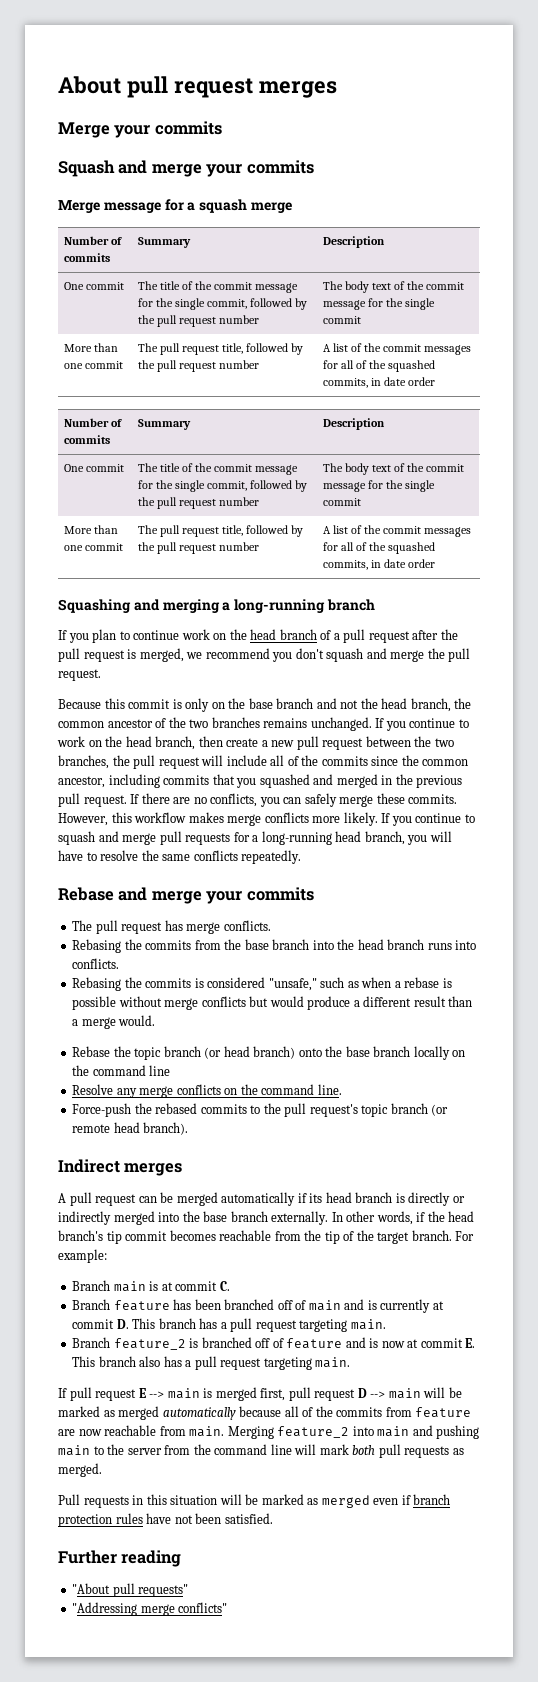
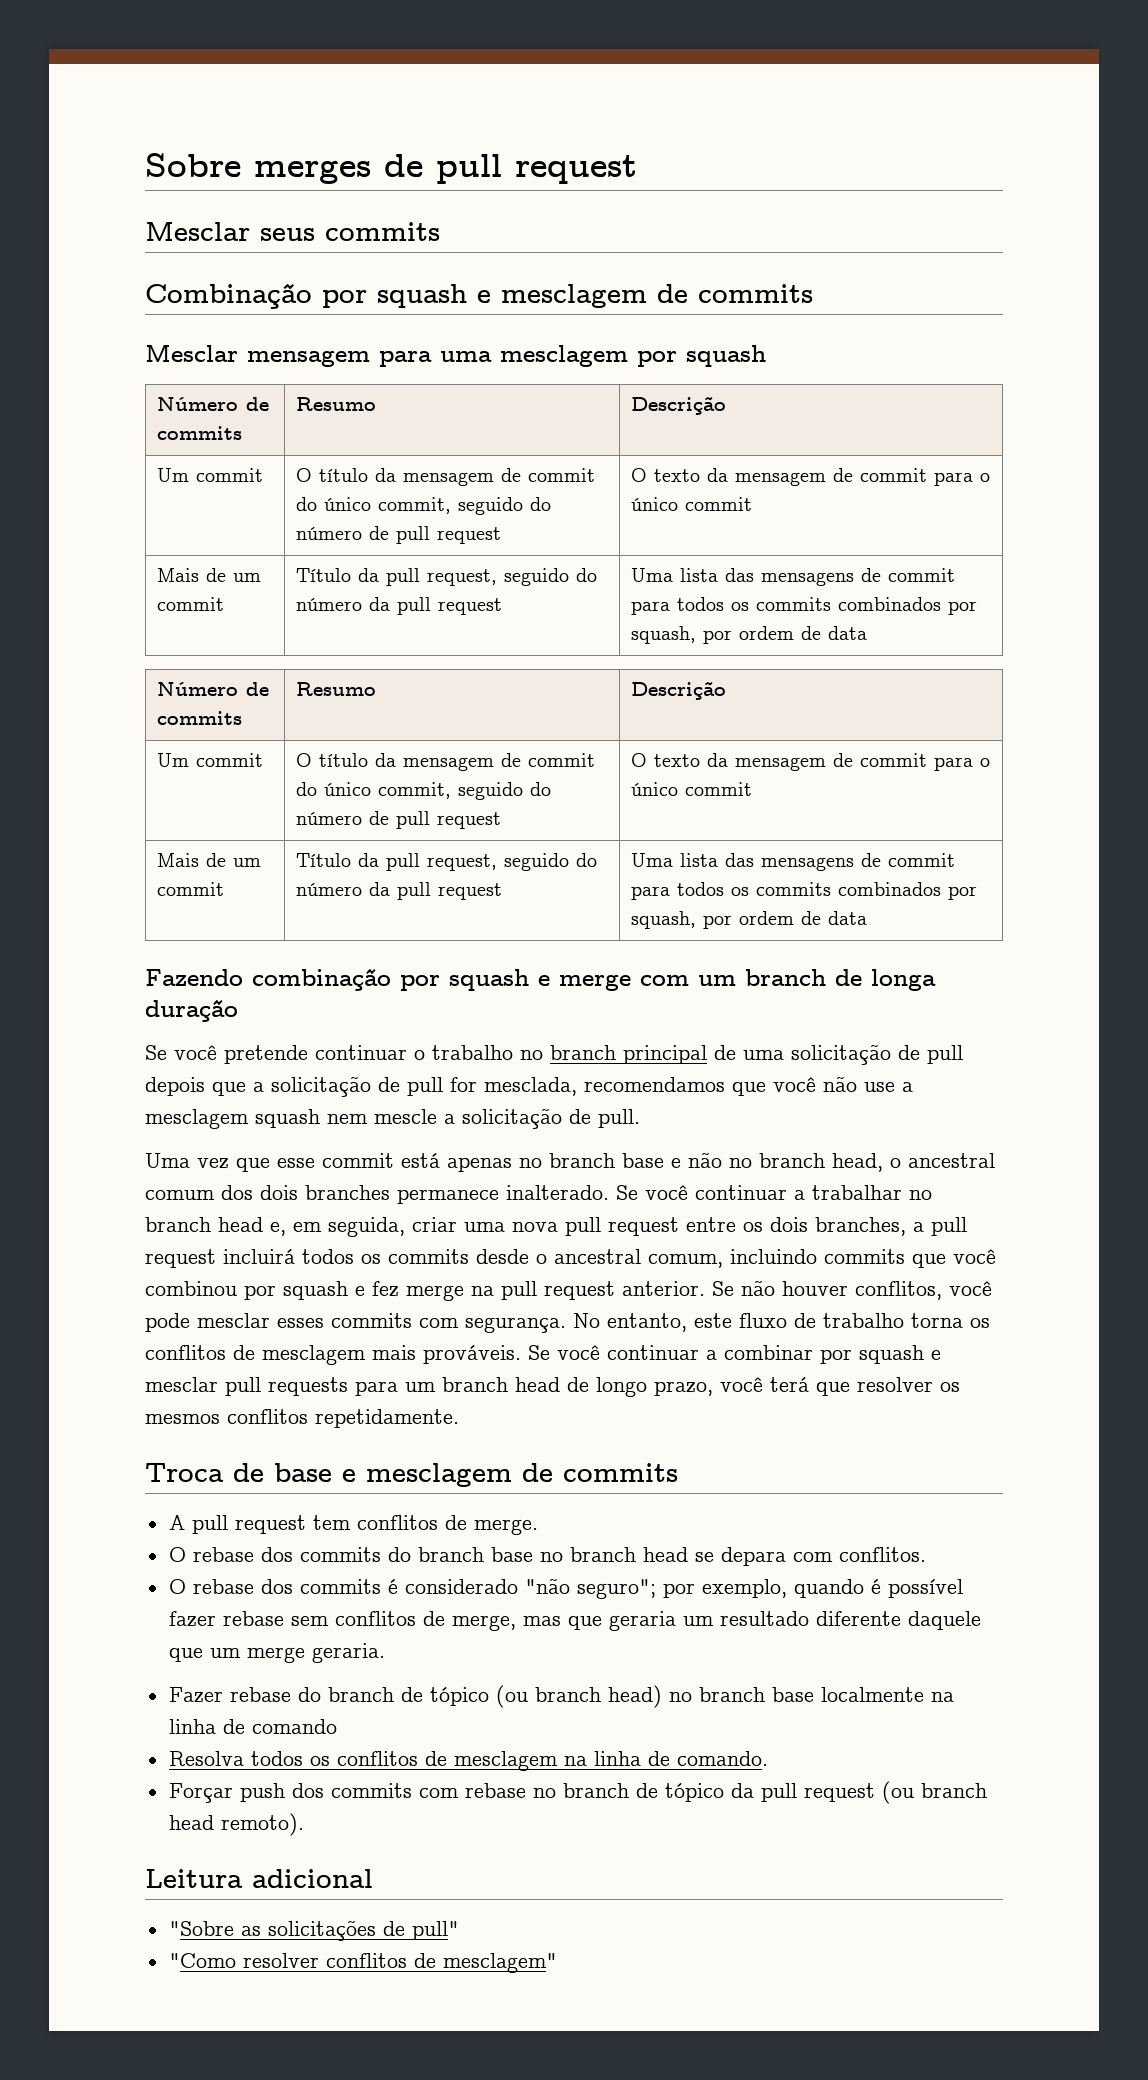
- About pull request merges
- Merge your commits
- Squash and merge your commits
- Merge message for a squash merge
- Number of commits | Summary | Description
- One commit | The title of the commit message for the single commit, followed by the pull request number | The body text of the commit message for the single commit
- More than one commit | The pull request title, followed by the pull request number | A list of the commit messages for all of the squashed commits, in date order
- Number of commits | Summary | Description
- One commit | The title of the commit message for the single commit, followed by the pull request number | The body text of the commit message for the single commit
- More than one commit | The pull request title, followed by the pull request number | A list of the commit messages for all of the squashed commits, in date order
- Squashing and merging a long-running branch
- If you plan to continue work on the head branch of a pull request after the pull request is merged, we recommend you don't squash and merge the pull request.
- Because this commit is only on the base branch and not the head branch, the common ancestor of the two branches remains unchanged. If you continue to work on the head branch, then create a new pull request between the two branches, the pull request will include all of the commits since the common ancestor, including commits that you squashed and merged in the previous pull request. If there are no conflicts, you can safely merge these commits. However, this workflow makes merge conflicts more likely. If you continue to squash and merge pull requests for a long-running head branch, you will have to resolve the same conflicts repeatedly.
- Rebase and merge your commits
- The pull request has merge conflicts.
- Rebasing the commits from the base branch into the head branch runs into conflicts.
- Rebasing the commits is considered "unsafe," such as when a rebase is possible without merge conflicts but would produce a different result than a merge would.
- Rebase the topic branch (or head branch) onto the base branch locally on the command line
- Resolve any merge conflicts on the command line.
- Force-push the rebased commits to the pull request's topic branch (or remote head branch).
- Indirect merges
- A pull request can be merged automatically if its head branch is directly or indirectly merged into the base branch externally. In other words, if the head branch's tip commit becomes reachable from the tip of the target branch. For example:
- Branch main is at commit C.
- Branch feature has been branched off of main and is currently at commit D. This branch has a pull request targeting main.
- Branch feature_2 is branched off of feature and is now at commit E. This branch also has a pull request targeting main.
- If pull request E --> main is merged first, pull request D --> main will be marked as merged automatically because all of the commits from feature are now reachable from main. Merging feature_2 into main and pushing main to the server from the command line will mark both pull requests as merged.
- Pull requests in this situation will be marked as merged even if branch protection rules have not been satisfied.
- Further reading
- "About pull requests"
- "Addressing merge conflicts"
+ Sobre merges de pull request
+ Mesclar seus commits
+ Combinação por squash e mesclagem de commits
+ Mesclar mensagem para uma mesclagem por squash
+ Número de commits | Resumo | Descrição
+ Um commit | O título da mensagem de commit do único commit, seguido do número de pull request | O texto da mensagem de commit para o único commit
+ Mais de um commit | Título da pull request, seguido do número da pull request | Uma lista das mensagens de commit para todos os commits combinados por squash, por ordem de data
+ Número de commits | Resumo | Descrição
+ Um commit | O título da mensagem de commit do único commit, seguido do número de pull request | O texto da mensagem de commit para o único commit
+ Mais de um commit | Título da pull request, seguido do número da pull request | Uma lista das mensagens de commit para todos os commits combinados por squash, por ordem de data
+ Fazendo combinação por squash e merge com um branch de longa duração
+ Se você pretende continuar o trabalho no branch principal de uma solicitação de pull depois que a solicitação de pull for mesclada, recomendamos que você não use a mesclagem squash nem mescle a solicitação de pull.
+ Uma vez que esse commit está apenas no branch base e não no branch head, o ancestral comum dos dois branches permanece inalterado. Se você continuar a trabalhar no branch head e, em seguida, criar uma nova pull request entre os dois branches, a pull request incluirá todos os commits desde o ancestral comum, incluindo commits que você combinou por squash e fez merge na pull request anterior. Se não houver conflitos, você pode mesclar esses commits com segurança. No entanto, este fluxo de trabalho torna os conflitos de mesclagem mais prováveis. Se você continuar a combinar por squash e mesclar pull requests para um branch head de longo prazo, você terá que resolver os mesmos conflitos repetidamente.
+ Troca de base e mesclagem de commits
+ A pull request tem conflitos de merge.
+ O rebase dos commits do branch base no branch head se depara com conflitos.
+ O rebase dos commits é considerado "não seguro"; por exemplo, quando é possível fazer rebase sem conflitos de merge, mas que geraria um resultado diferente daquele que um merge geraria.
+ Fazer rebase do branch de tópico (ou branch head) no branch base localmente na linha de comando
+ Resolva todos os conflitos de mesclagem na linha de comando.
+ Forçar push dos commits com rebase no branch de tópico da pull request (ou branch head remoto).
+ Leitura adicional
+ "Sobre as solicitações de pull"
+ "Como resolver conflitos de mesclagem"

